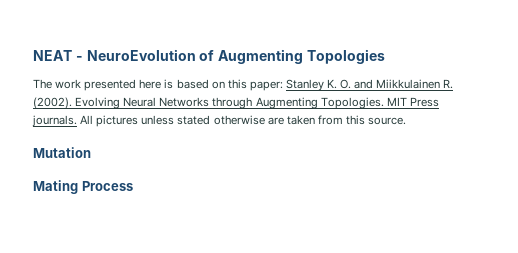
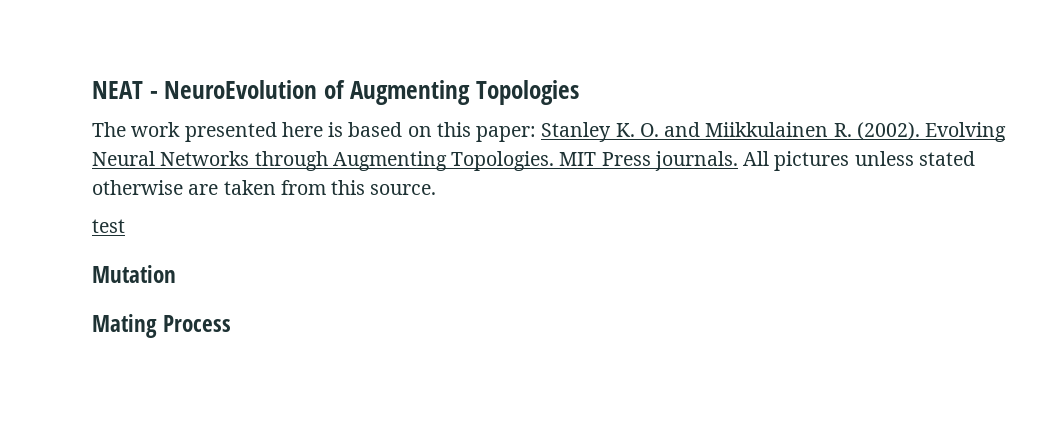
+ test

